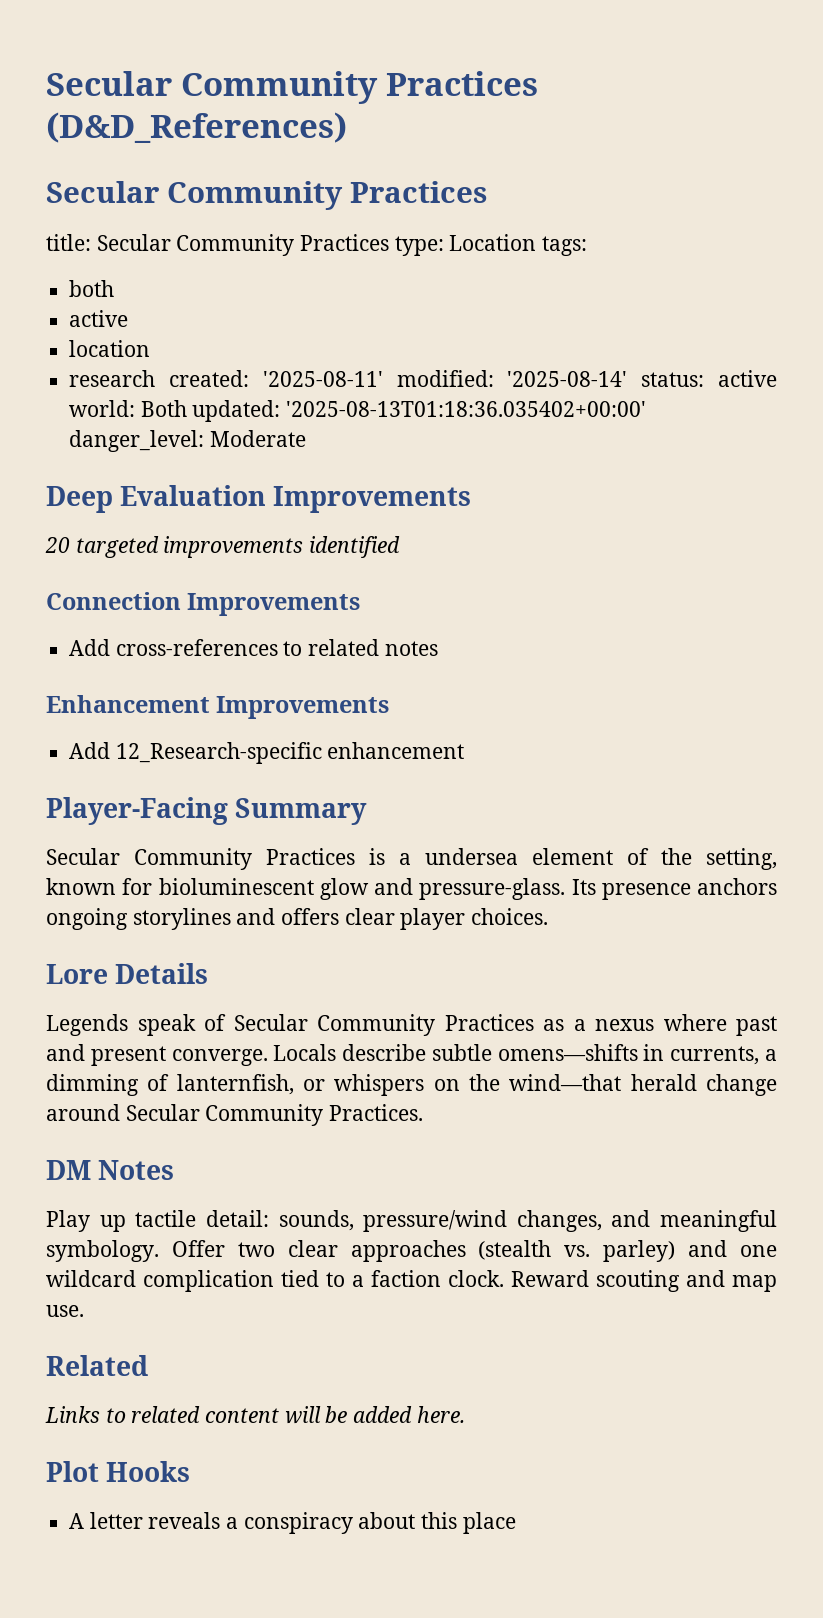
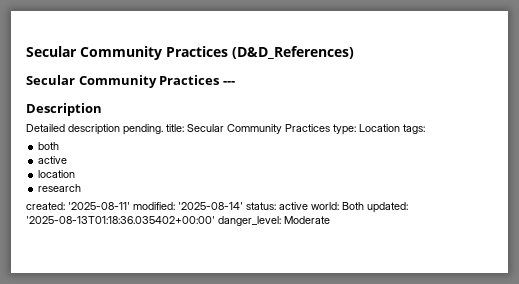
  Secular Community Practices (D&D_References)
- Secular Community Practices
- title: Secular Community Practices type: Location tags:
+ Secular Community Practices ---
+ Description
+ Detailed description pending. title: Secular Community Practices type: Location tags:
- research created: '2025-08-11' modified: '2025-08-14' status: active world: Both updated: '2025-08-13T01:18:36.035402+00:00' danger_level: Moderate
+ research
+ created: '2025-08-11' modified: '2025-08-14' status: active world: Both updated: '2025-08-13T01:18:36.035402+00:00' danger_level: Moderate
- Deep Evaluation Improvements
- 20 targeted improvements identified
- Connection Improvements
- Add cross-references to related notes
- Enhancement Improvements
- Add 12_Research-specific enhancement
- Player-Facing Summary
- Secular Community Practices is a undersea element of the setting, known for bioluminescent glow and pressure-glass. Its presence anchors ongoing storylines and offers clear player choices.
- Lore Details
- Legends speak of Secular Community Practices as a nexus where past and present converge. Locals describe subtle omens—shifts in currents, a dimming of lanternfish, or whispers on the wind—that herald change around Secular Community Practices.
- DM Notes
- Play up tactile detail: sounds, pressure/wind changes, and meaningful symbology. Offer two clear approaches (stealth vs. parley) and one wildcard complication tied to a faction clock. Reward scouting and map use.
- Related
- Links to related content will be added here.
- Plot Hooks
- A letter reveals a conspiracy about this place

